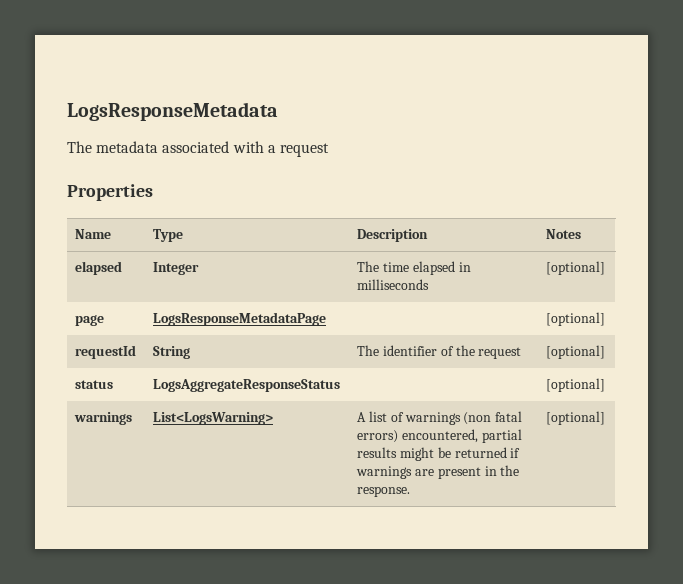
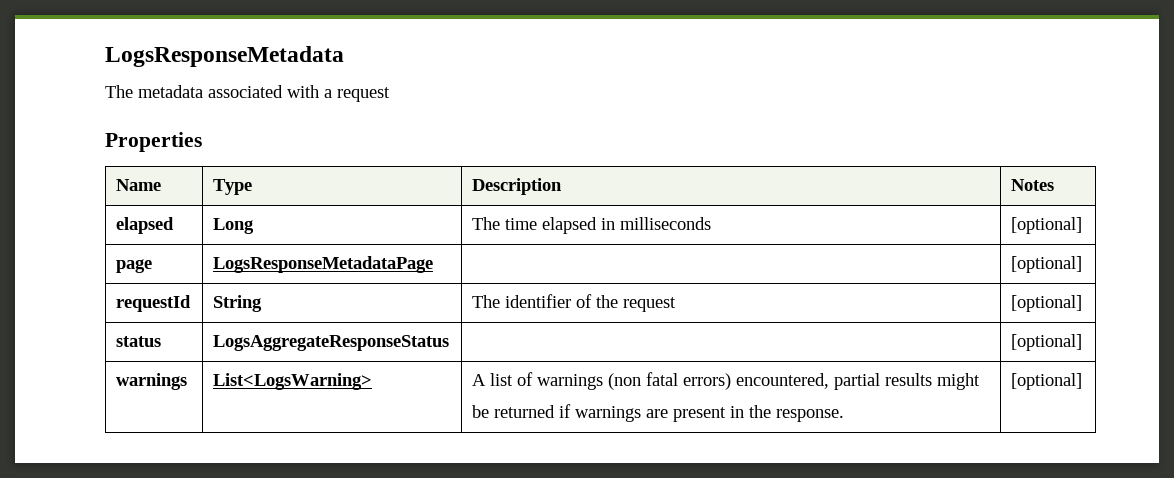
- elapsed | Integer | The time elapsed in milliseconds | [optional]
+ elapsed | Long | The time elapsed in milliseconds | [optional]

